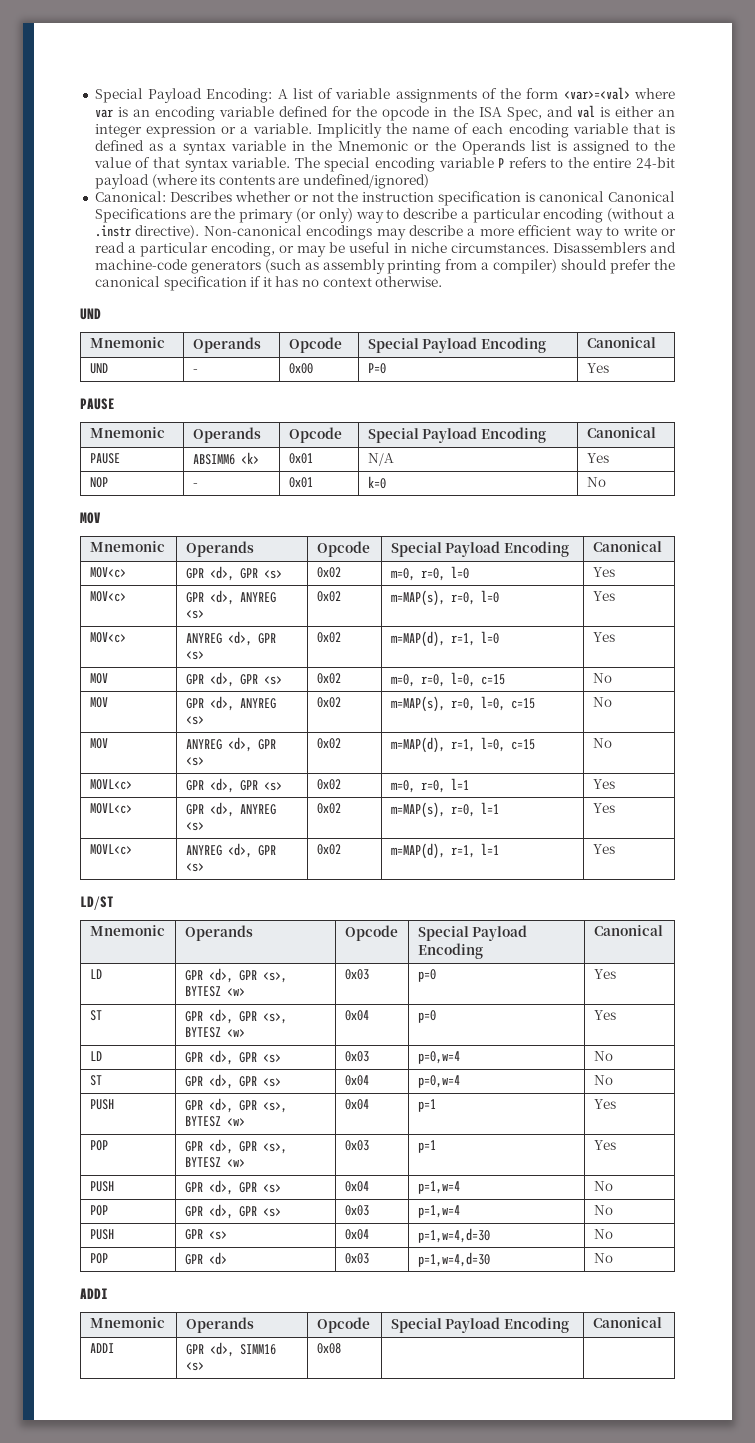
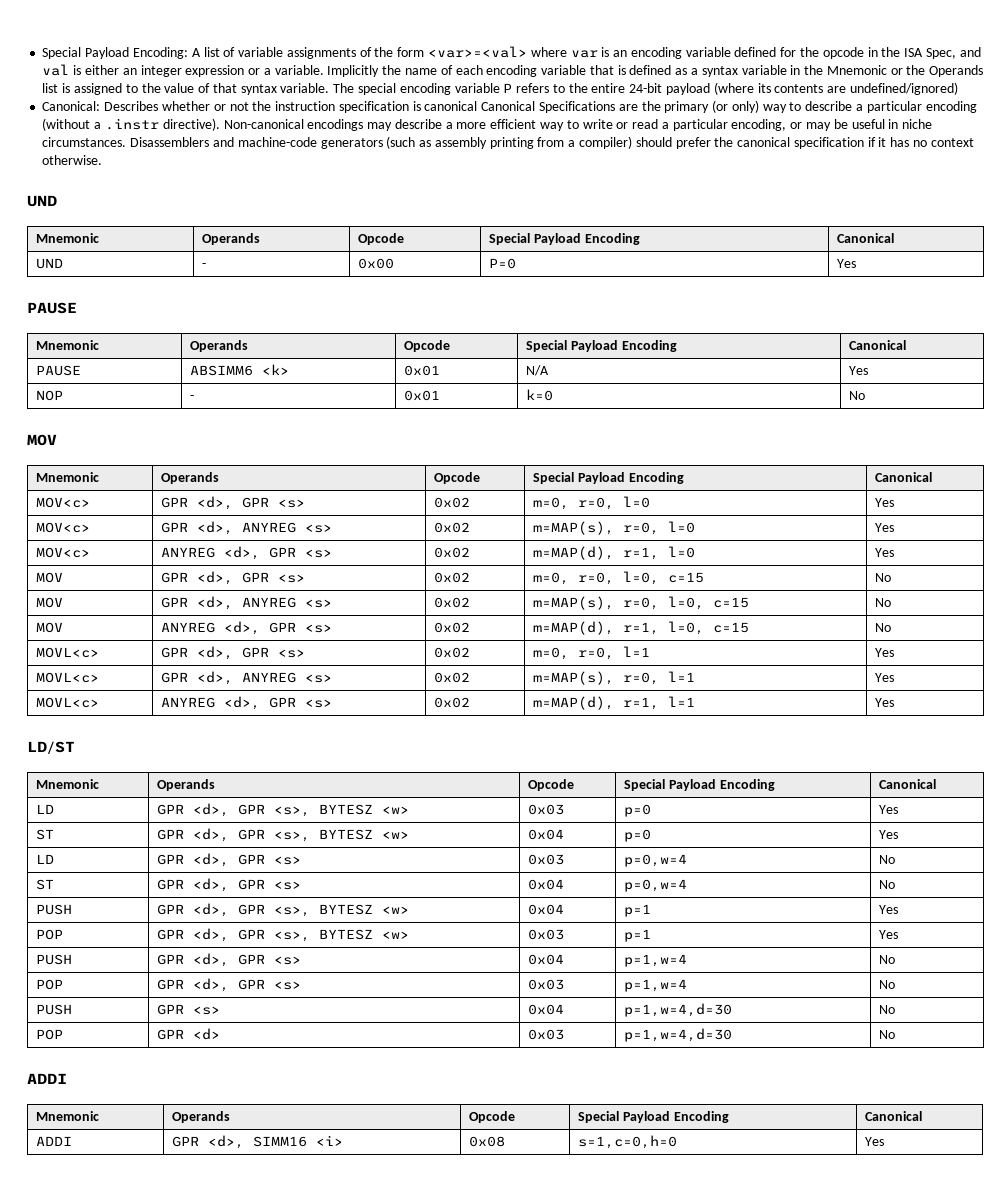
- ADDI | GPR <d>, SIMM16 <s> | 0x08 | |
+ ADDI | GPR <d>, SIMM16 <i> | 0x08 | s=1,c=0,h=0 | Yes

